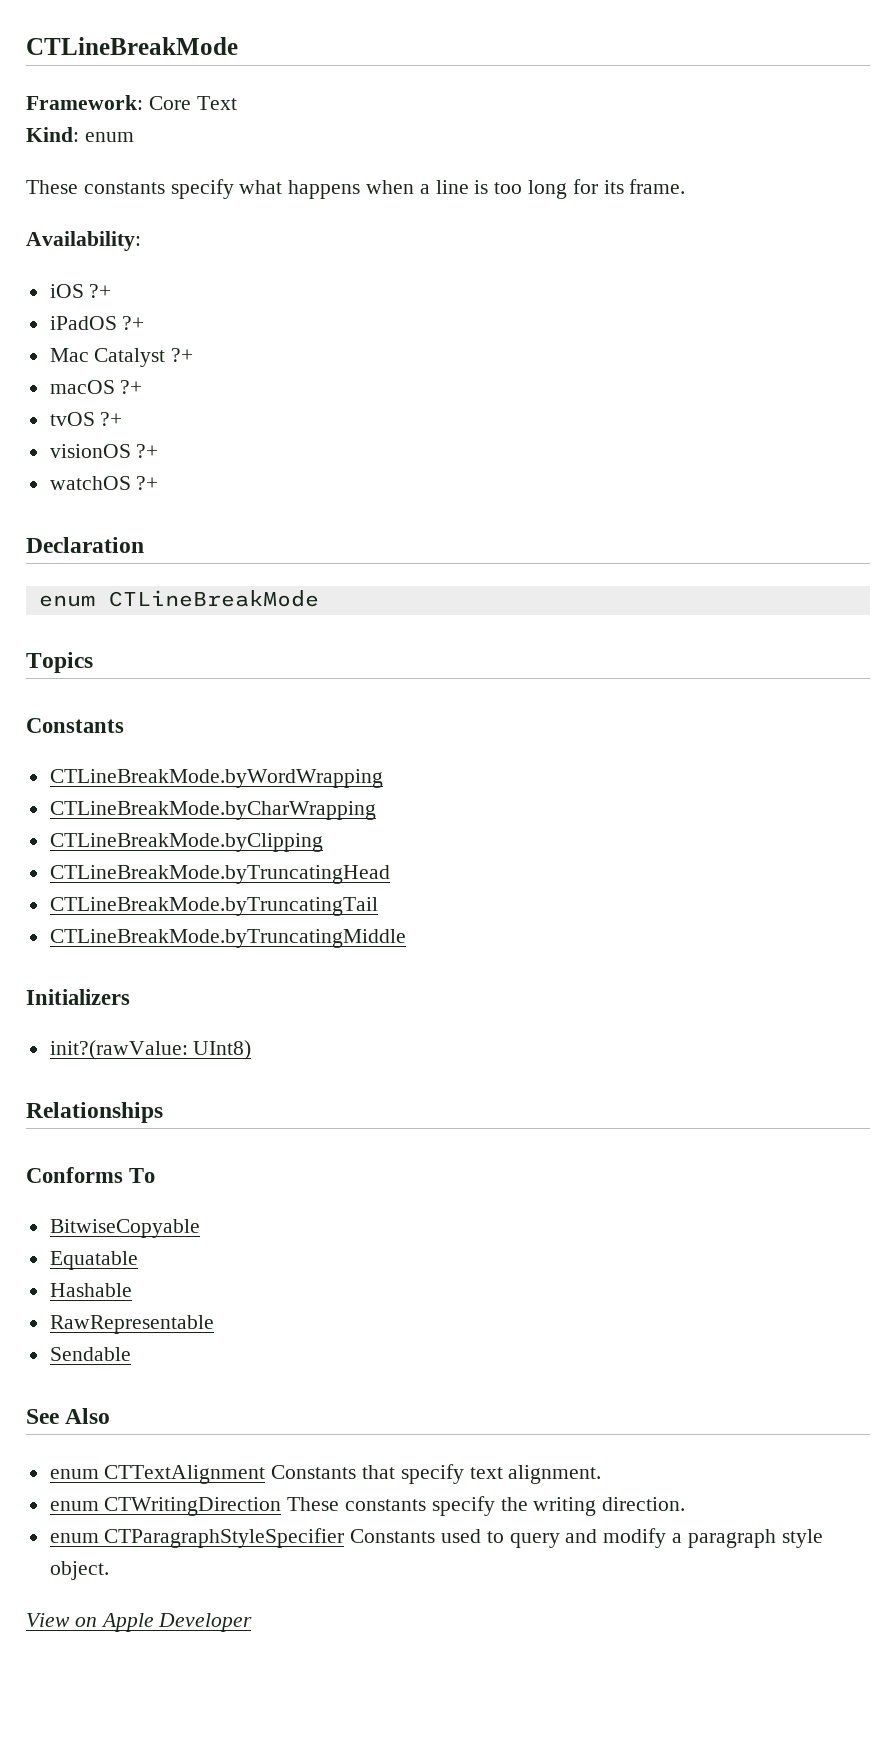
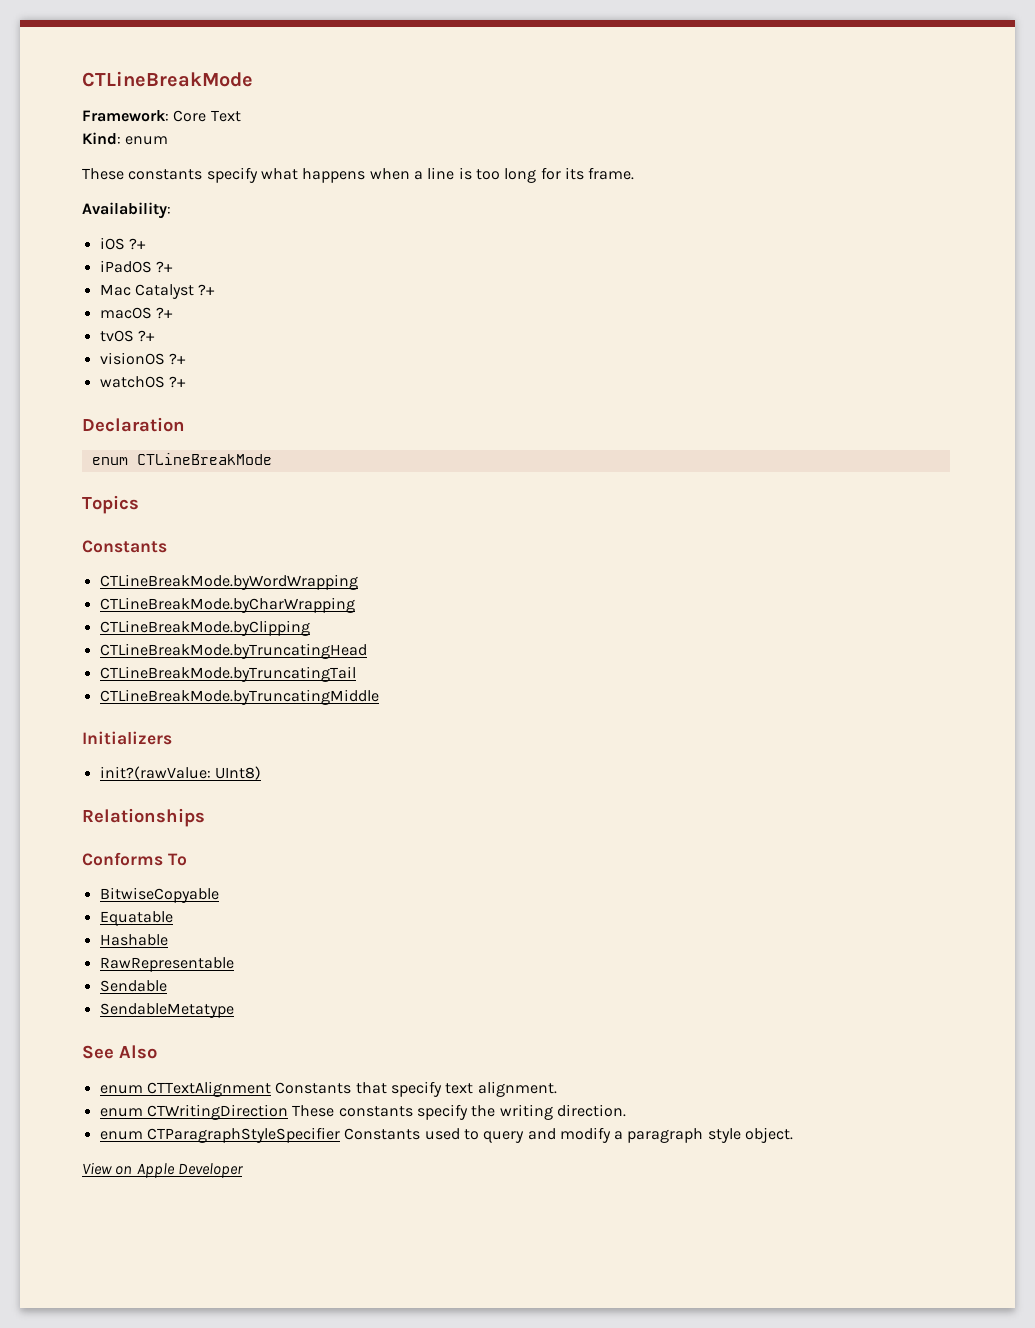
+ SendableMetatype

